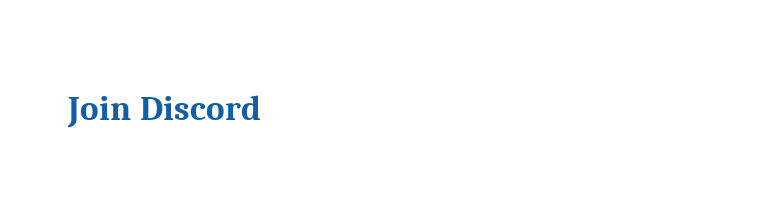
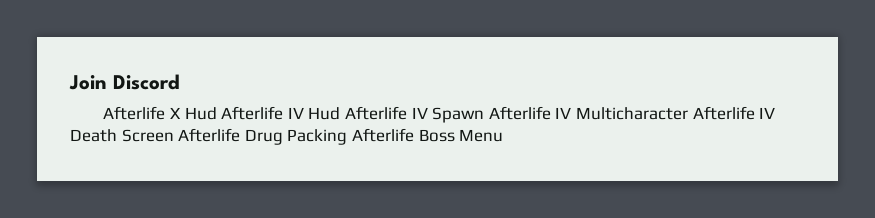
+ Afterlife X Hud Afterlife IV Hud Afterlife IV Spawn Afterlife IV Multicharacter Afterlife IV Death Screen Afterlife Drug Packing Afterlife Boss Menu

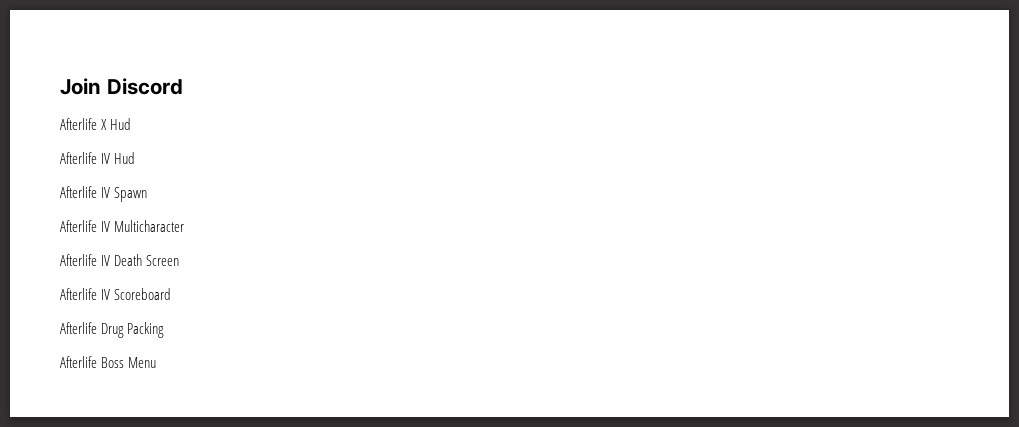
- Afterlife X Hud Afterlife IV Hud Afterlife IV Spawn Afterlife IV Multicharacter Afterlife IV Death Screen Afterlife Drug Packing Afterlife Boss Menu
+ Afterlife X Hud
+ Afterlife IV Hud
+ Afterlife IV Spawn
+ Afterlife IV Multicharacter
+ Afterlife IV Death Screen
+ Afterlife IV Scoreboard
+ Afterlife Drug Packing
+ Afterlife Boss Menu

